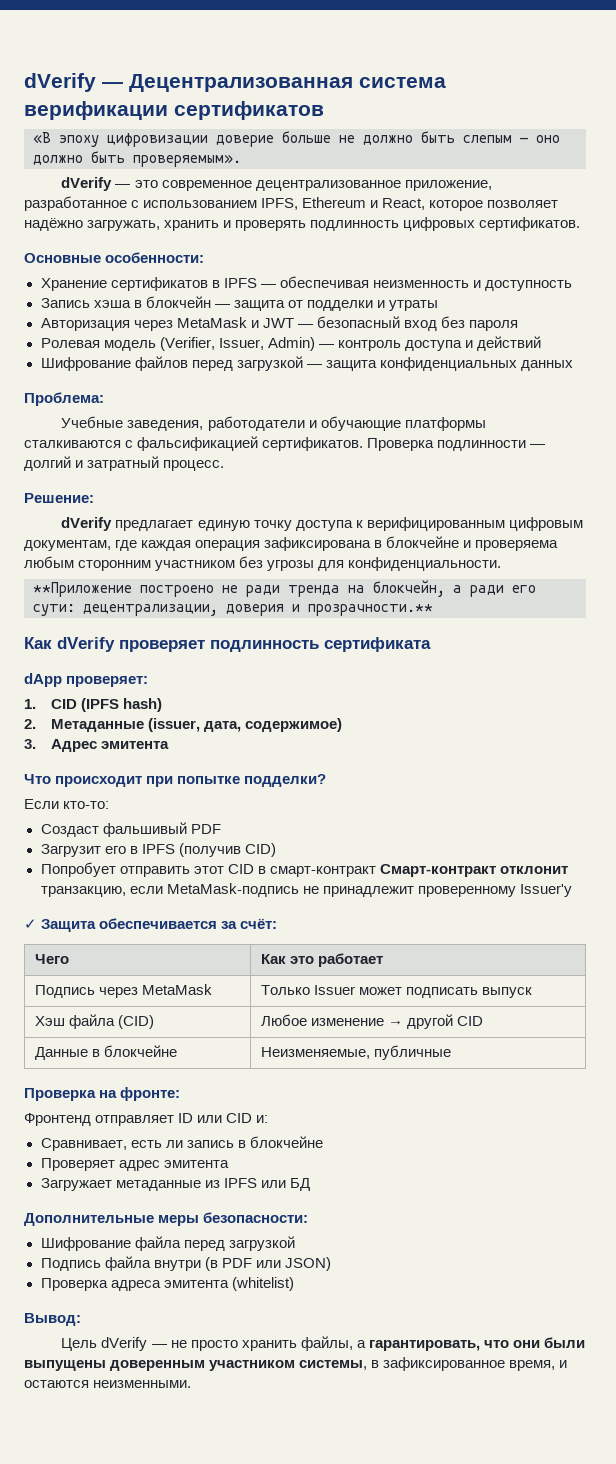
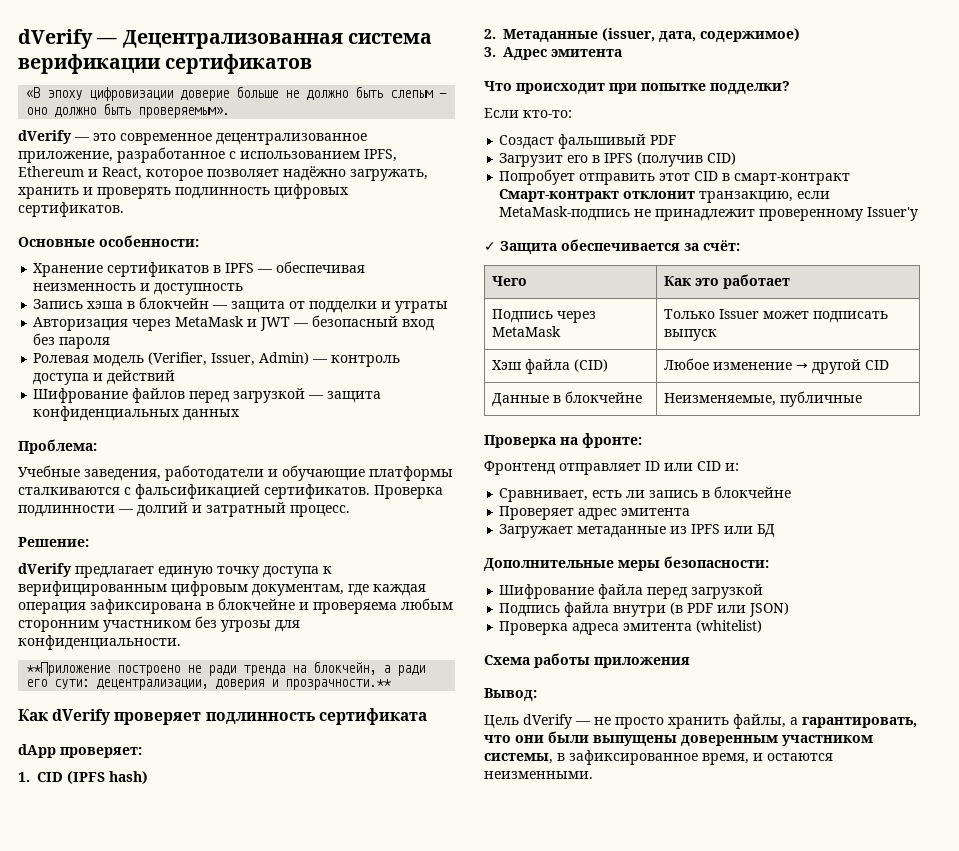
+ Схема работы приложения

